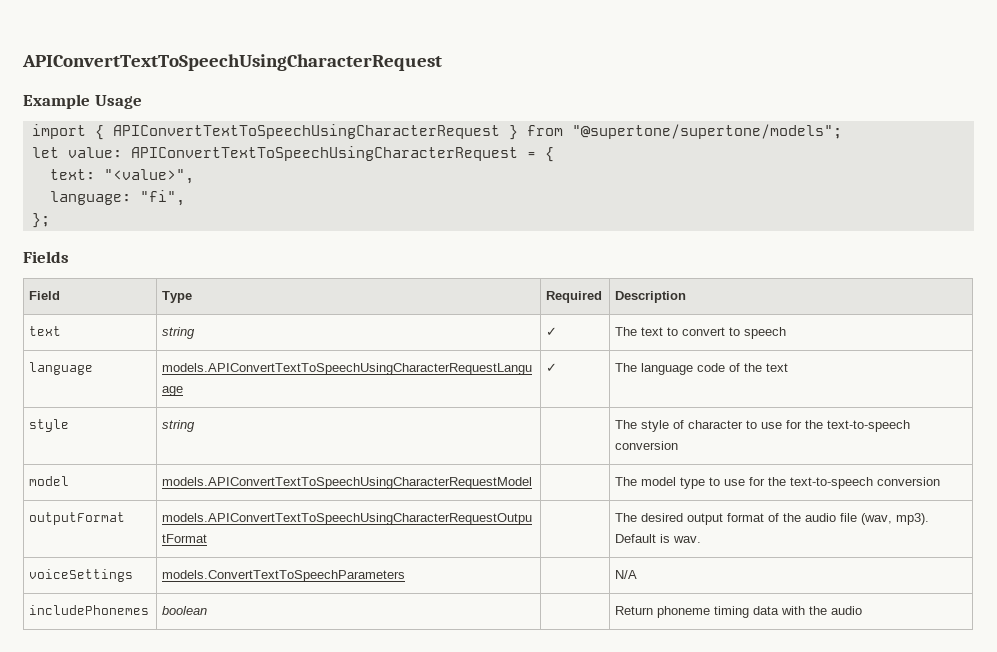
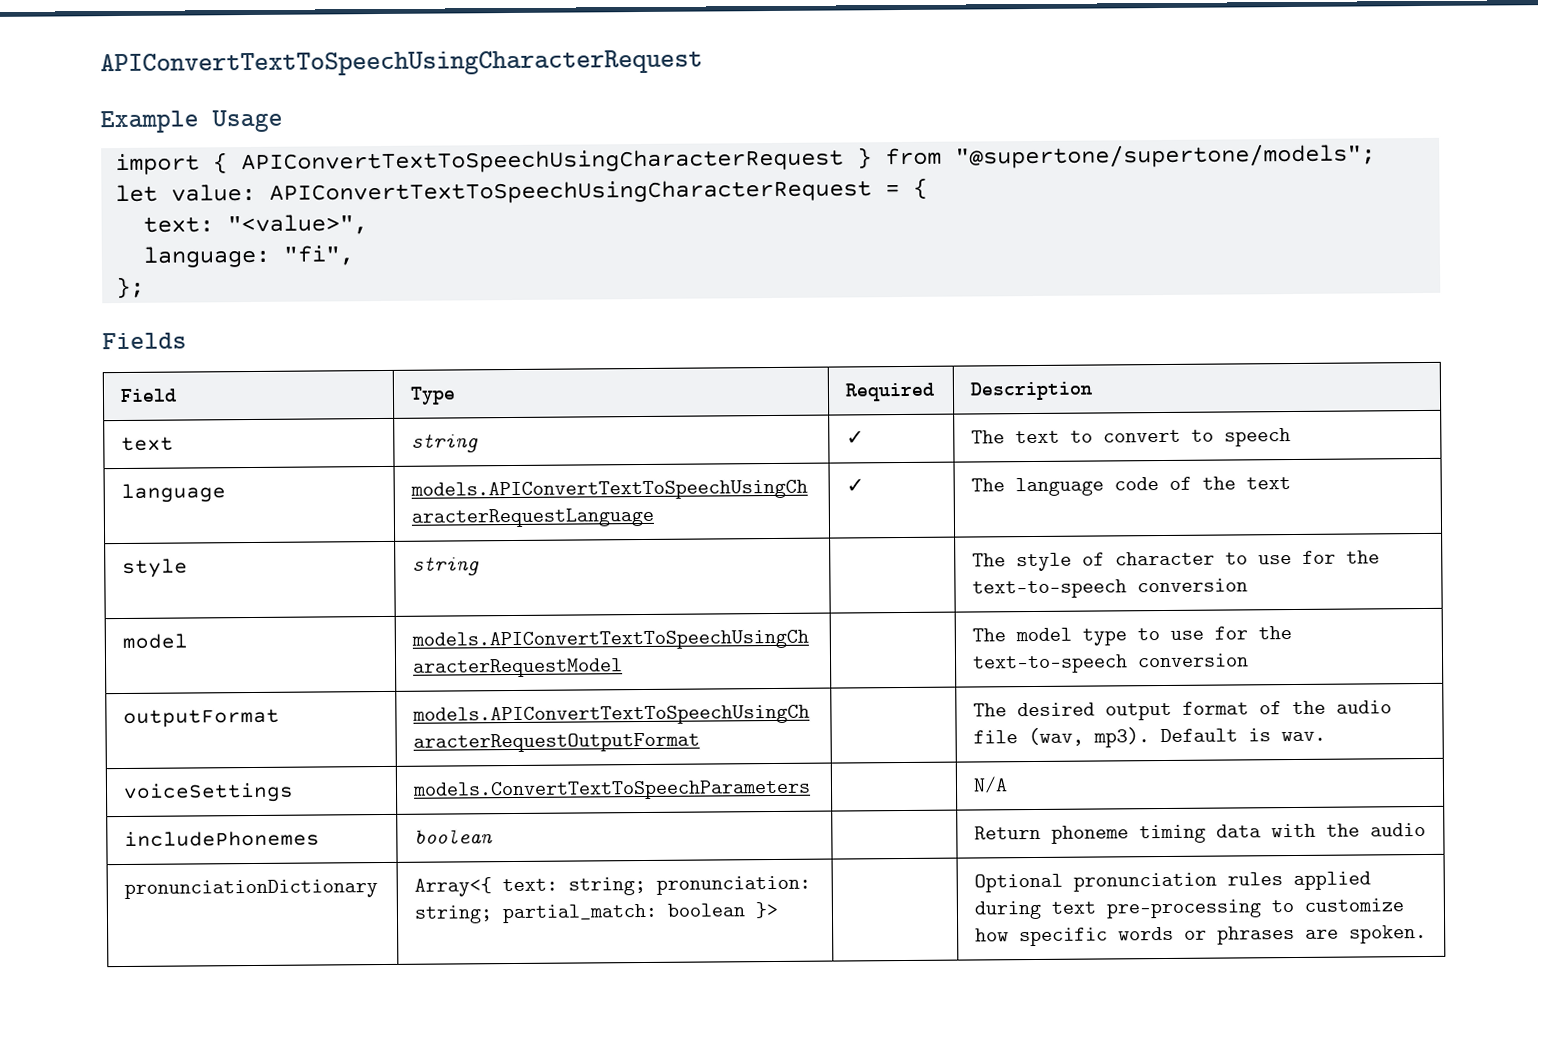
+ pronunciationDictionary | Array<{ text: string; pronunciation: string; partial_match: boolean }> | | Optional pronunciation rules applied during text pre-processing to customize how specific words or phrases are spoken.

